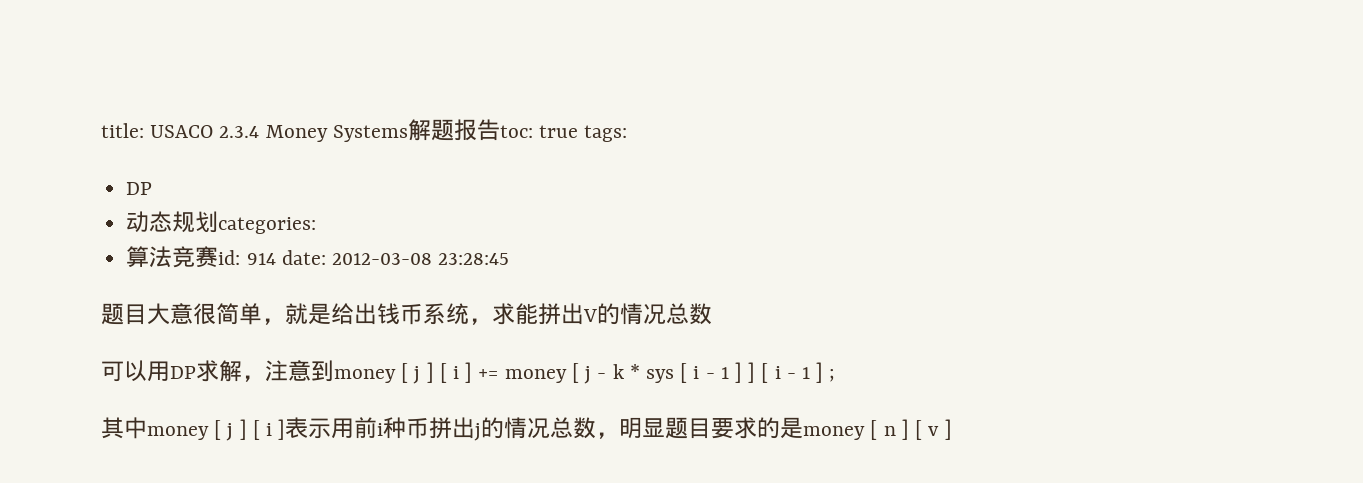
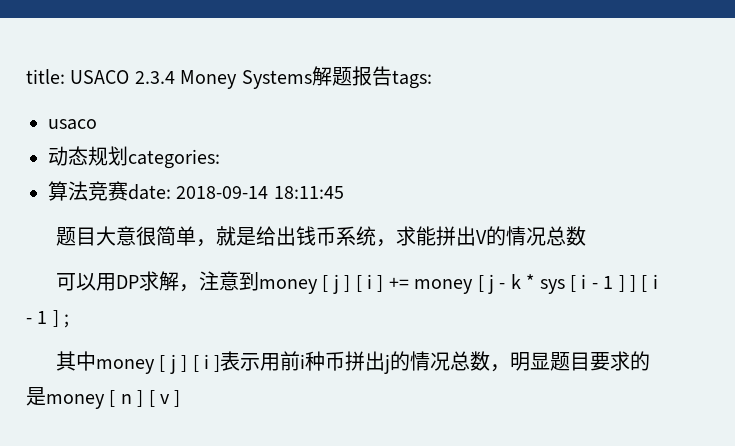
- title: USACO 2.3.4 Money Systems解题报告toc: true tags:
- DP
+ title: USACO 2.3.4 Money Systems解题报告tags:
+ usaco
- 算法竞赛id: 914 date: 2012-03-08 23:28:45
+ 算法竞赛date: 2018-09-14 18:11:45

